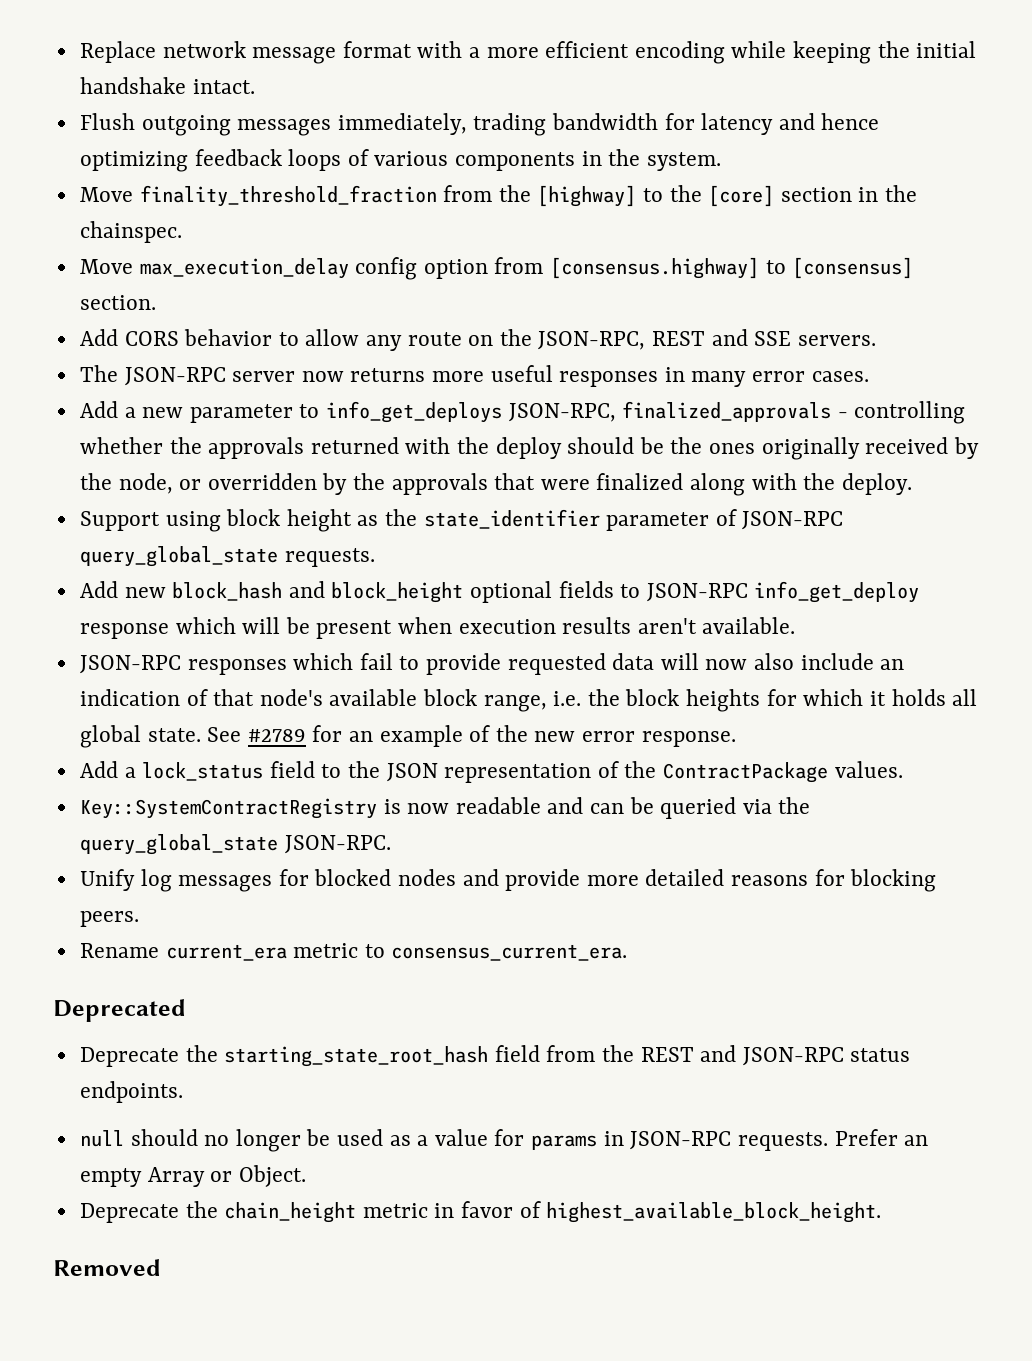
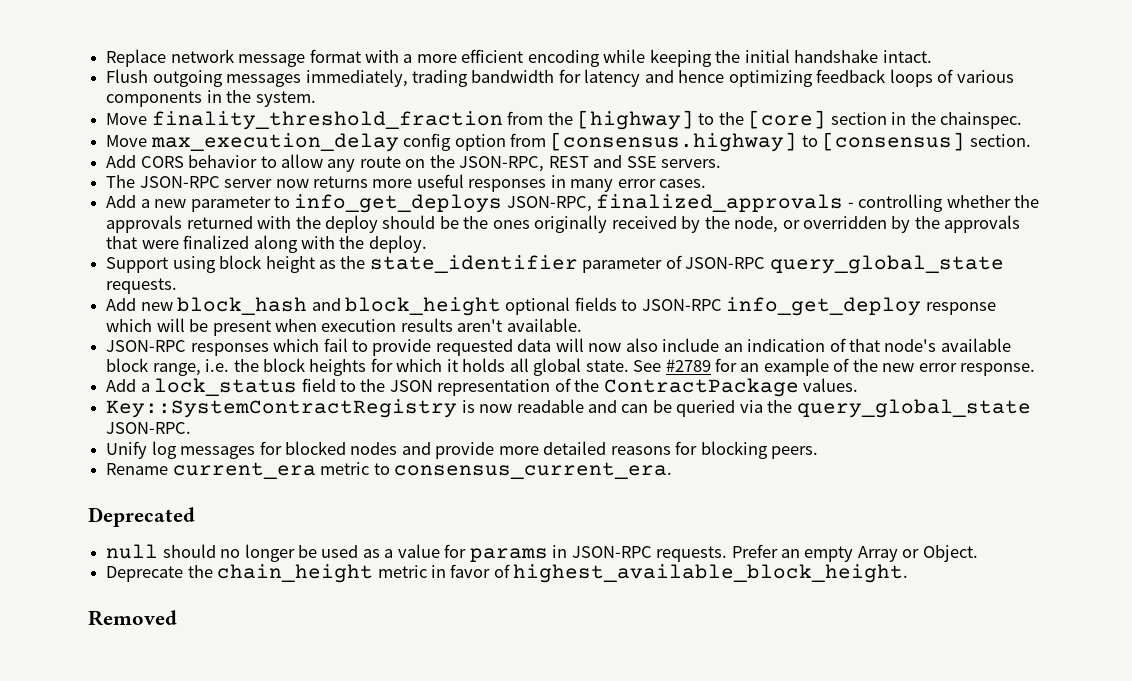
- Deprecate the starting_state_root_hash field from the REST and JSON-RPC status endpoints.

